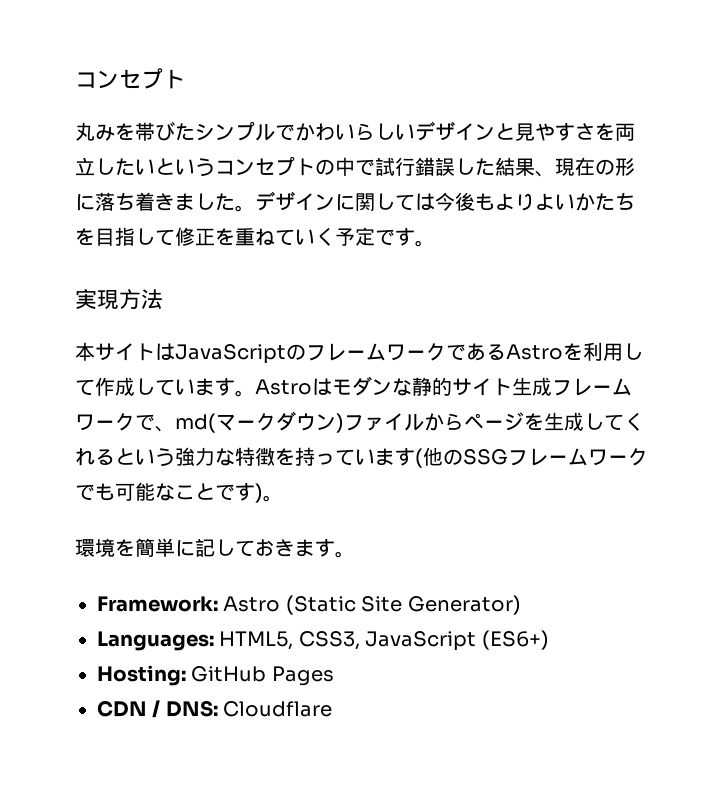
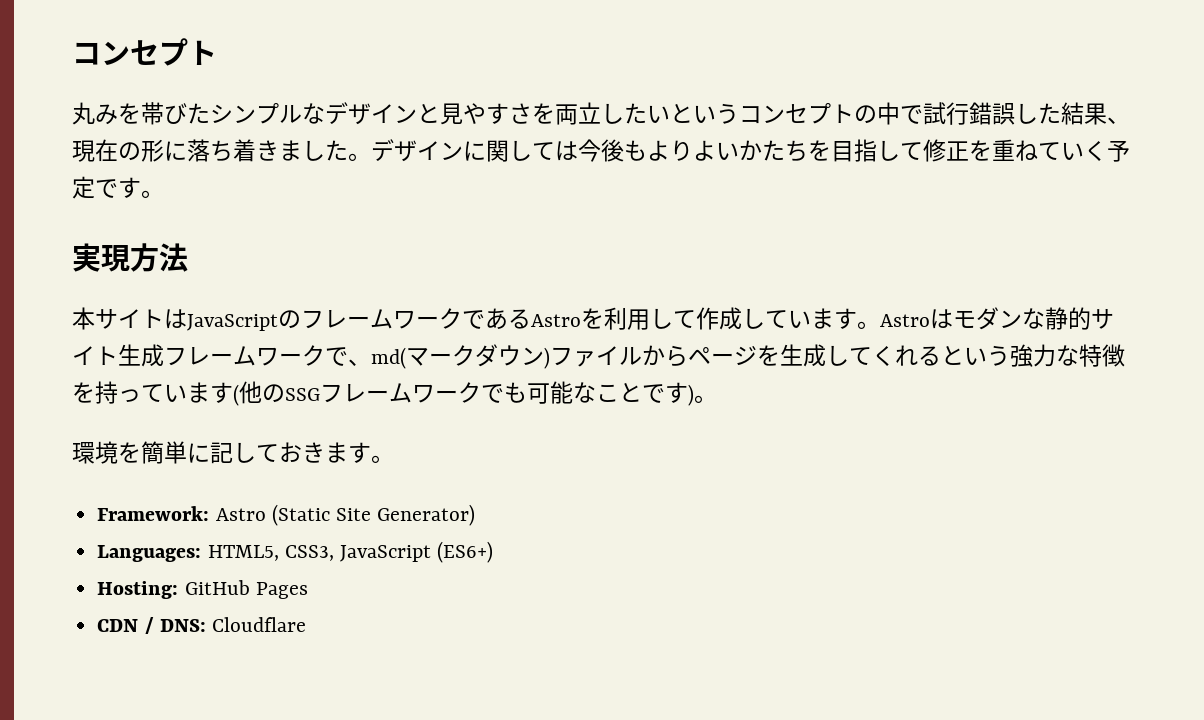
- 丸みを帯びたシンプルでかわいらしいデザインと見やすさを両立したいというコンセプトの中で試行錯誤した結果、現在の形に落ち着きました。
+ 丸みを帯びたシンプルなデザインと見やすさを両立したいというコンセプトの中で試行錯誤した結果、現在の形に落ち着きました。

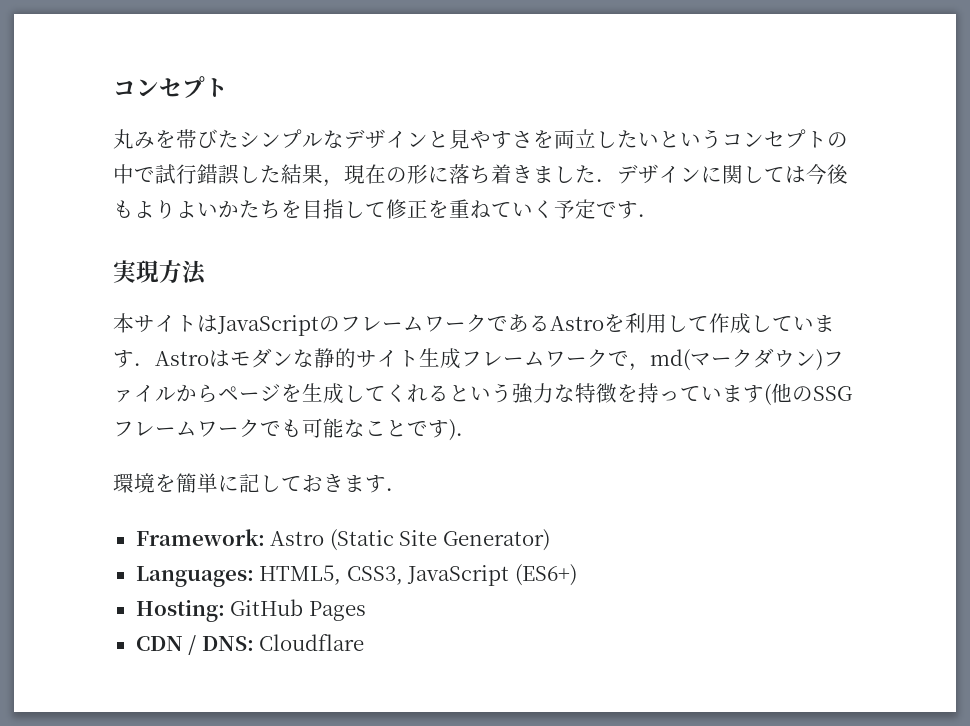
- 丸みを帯びたシンプルなデザインと見やすさを両立したいというコンセプトの中で試行錯誤した結果、現在の形に落ち着きました。デザインに関しては今後もよりよいかたちを目指して修正を重ねていく予定です。
+ 丸みを帯びたシンプルなデザインと見やすさを両立したいというコンセプトの中で試行錯誤した結果，現在の形に落ち着きました．デザインに関しては今後もよりよいかたちを目指して修正を重ねていく予定です．
- 本サイトはJavaScriptのフレームワークであるAstroを利用して作成しています。Astroはモダンな静的サイト生成フレームワークで、md(マークダウン)ファイルからページを生成してくれるという強力な特徴を持っています(他のSSGフレームワークでも可能なことです)。
+ 本サイトはJavaScriptのフレームワークであるAstroを利用して作成しています．Astroはモダンな静的サイト生成フレームワークで，md(マークダウン)ファイルからページを生成してくれるという強力な特徴を持っています(他のSSGフレームワークでも可能なことです)．
- 環境を簡単に記しておきます。
+ 環境を簡単に記しておきます．

